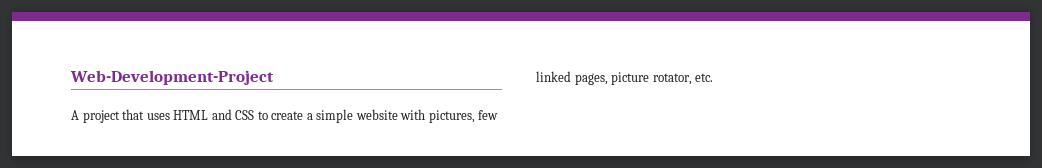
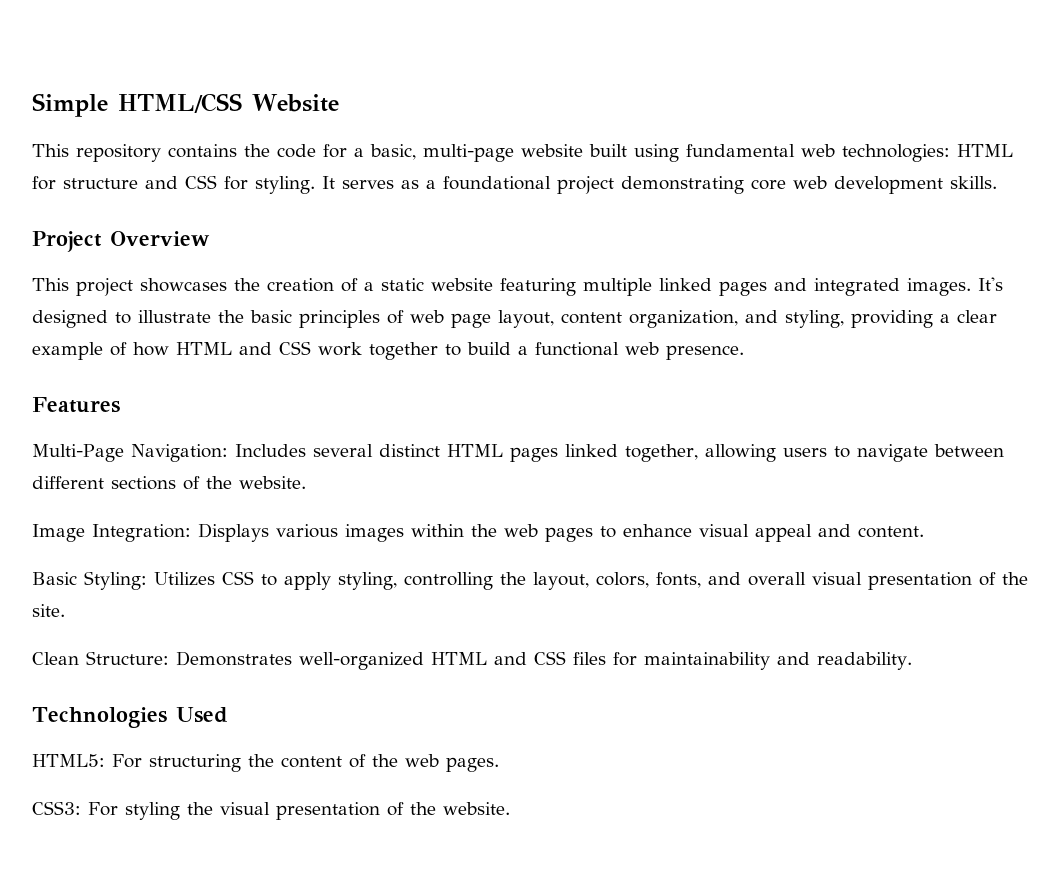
- Web-Development-Project
- A project that uses HTML and CSS to create a simple website with pictures, few linked pages, picture rotator, etc.
+ Simple HTML/CSS Website
+ This repository contains the code for a basic, multi-page website built using fundamental web technologies: HTML for structure and CSS for styling. It serves as a foundational project demonstrating core web development skills.
+ Project Overview
+ This project showcases the creation of a static website featuring multiple linked pages and integrated images. It's designed to illustrate the basic principles of web page layout, content organization, and styling, providing a clear example of how HTML and CSS work together to build a functional web presence.
+ Features
+ Multi-Page Navigation: Includes several distinct HTML pages linked together, allowing users to navigate between different sections of the website.
+ Image Integration: Displays various images within the web pages to enhance visual appeal and content.
+ Basic Styling: Utilizes CSS to apply styling, controlling the layout, colors, fonts, and overall visual presentation of the site.
+ Clean Structure: Demonstrates well-organized HTML and CSS files for maintainability and readability.
+ Technologies Used
+ HTML5: For structuring the content of the web pages.
+ CSS3: For styling the visual presentation of the website.

